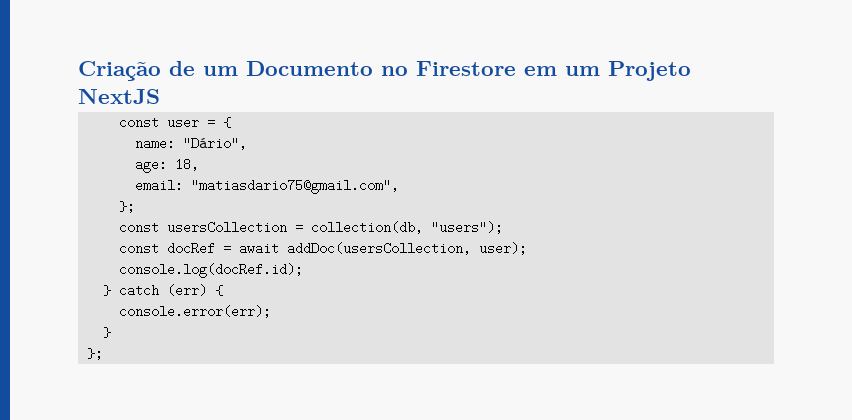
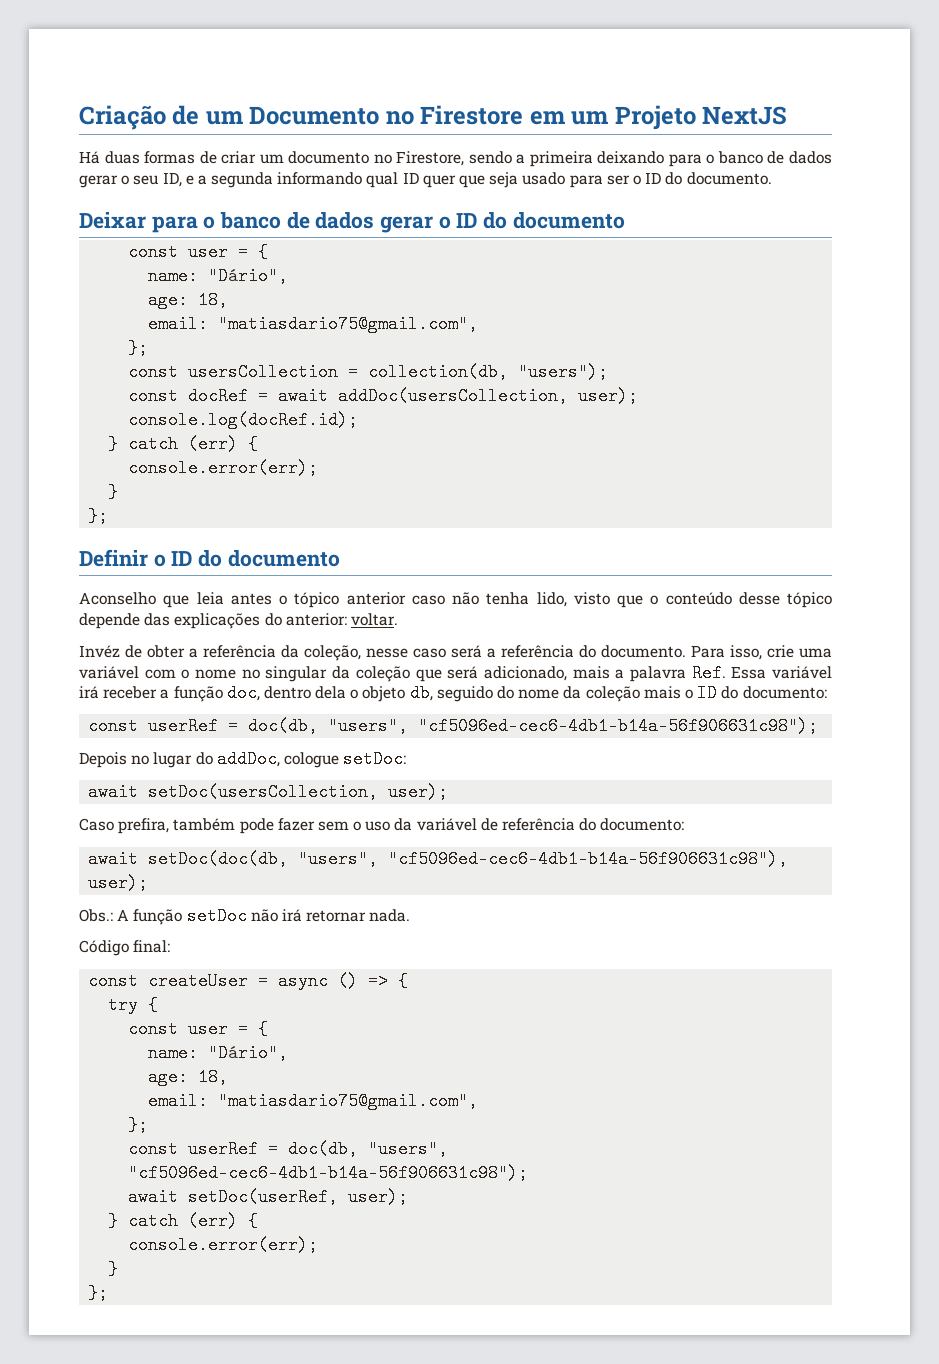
+ Há duas formas de criar um documento no Firestore, sendo a primeira deixando para o banco de dados gerar o seu ID, e a segunda informando qual ID quer que seja usado para ser o ID do documento.
+ Deixar para o banco de dados gerar o ID do documento
+ Definir o ID do documento
+ Aconselho que leia antes o tópico anterior caso não tenha lido, visto que o conteúdo desse tópico depende das explicações do anterior: voltar.
+ Invéz de obter a referência da coleção, nesse caso será a referência do documento. Para isso, crie uma variável com o nome no singular da coleção que será adicionado, mais a palavra Ref. Essa variável irá receber a função doc, dentro dela o objeto db, seguido do nome da coleção mais o ID do documento:
+ const userRef = doc(db, "users", "cf5096ed-cec6-4db1-b14a-56f906631c98");
+ Depois no lugar do addDoc, cologue setDoc:
+ await setDoc(usersCollection, user);
+ Caso prefira, também pode fazer sem o uso da variável de referência do documento:
+ await setDoc(doc(db, "users", "cf5096ed-cec6-4db1-b14a-56f906631c98"), user);
+ Obs.: A função setDoc não irá retornar nada.
+ Código final:
+ const createUser = async () => {
+ try {
+ const user = {
+ name: "Dário",
+ age: 18,
+ email: "matiasdario75@gmail.com",
+ };
+ const userRef = doc(db, "users", "cf5096ed-cec6-4db1-b14a-56f906631c98");
+ await setDoc(userRef, user);
+ } catch (err) {
+ console.error(err);
+ }
+ };

